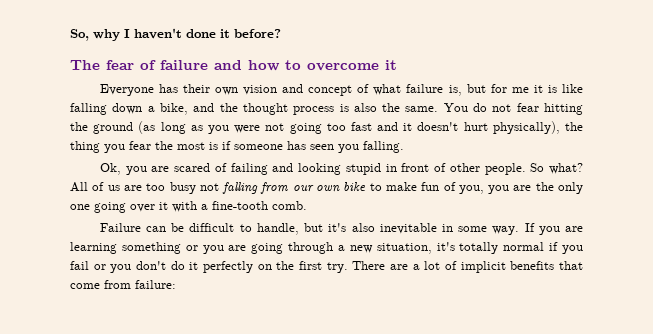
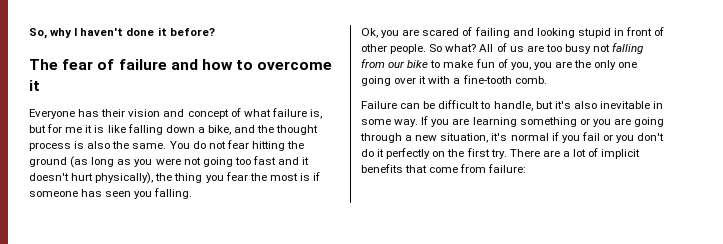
- Everyone has their own vision and concept of what failure is, but for me it is like falling down a bike, and the thought process is also the same.
+ Everyone has their vision and concept of what failure is, but for me it is like falling down a bike, and the thought process is also the same.
- All of us are too busy not falling from our own bike to make fun of you, you are the only one going over it with a fine-tooth comb.
+ All of us are too busy not falling from our bike to make fun of you, you are the only one going over it with a fine-tooth comb.
- If you are learning something or you are going through a new situation, it's totally normal if you fail or you don't do it perfectly on the first try.
+ If you are learning something or you are going through a new situation, it's normal if you fail or you don't do it perfectly on the first try.

